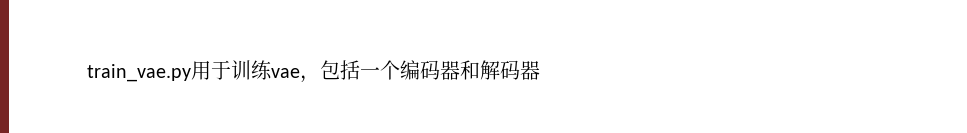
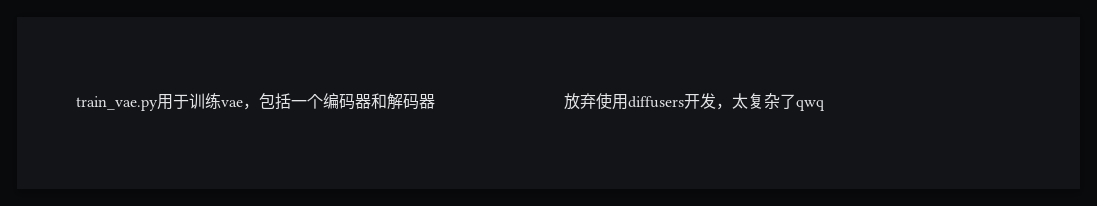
+ 放弃使用diffusers开发，太复杂了qwq

